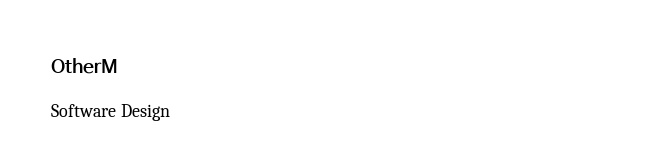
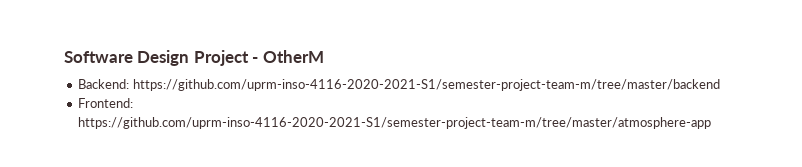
- OtherM
- Software Design
+ Software Design Project - OtherM
+ Backend: https://github.com/uprm-inso-4116-2020-2021-S1/semester-project-team-m/tree/master/backend
+ Frontend: https://github.com/uprm-inso-4116-2020-2021-S1/semester-project-team-m/tree/master/atmosphere-app

